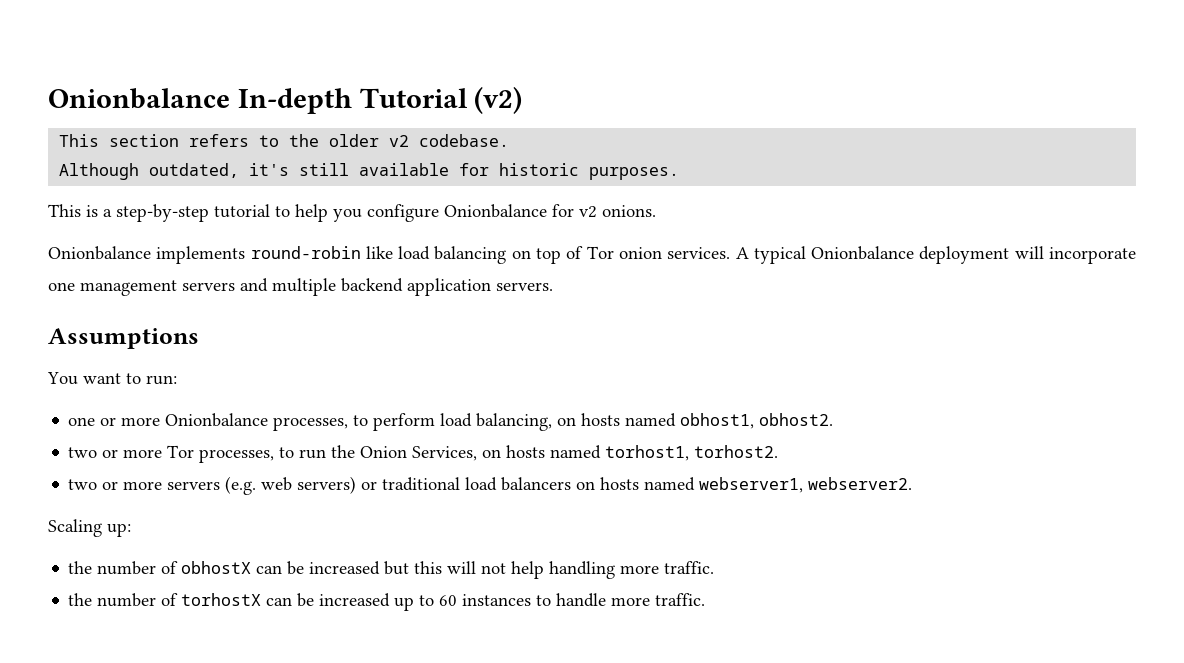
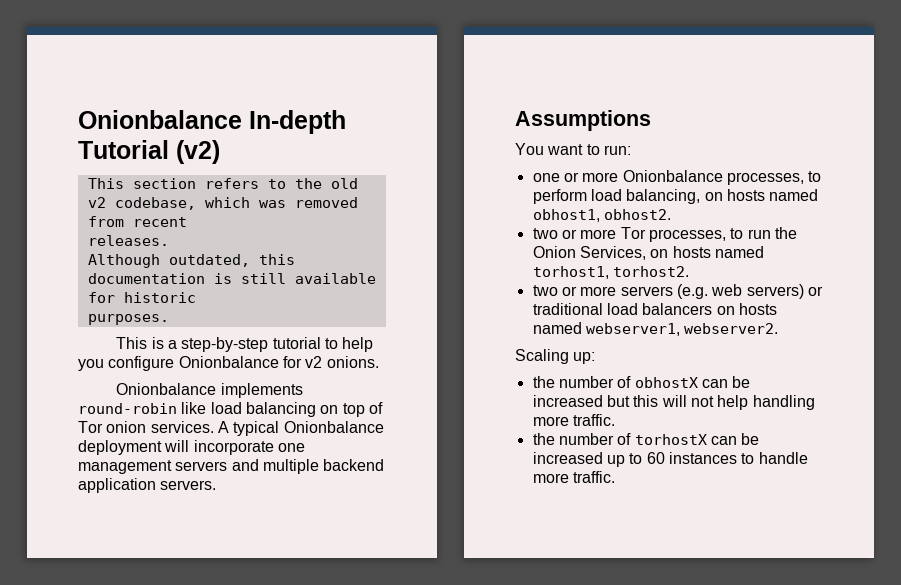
- This section refers to the older v2 codebase.
+ This section refers to the old v2 codebase, which was removed from recent
+ releases.
- Although outdated, it's still available for historic purposes.
+ Although outdated, this documentation is still available for historic
+ purposes.

